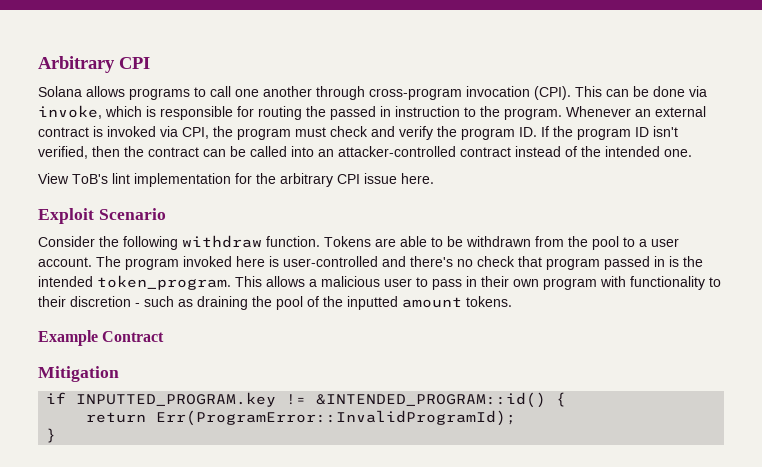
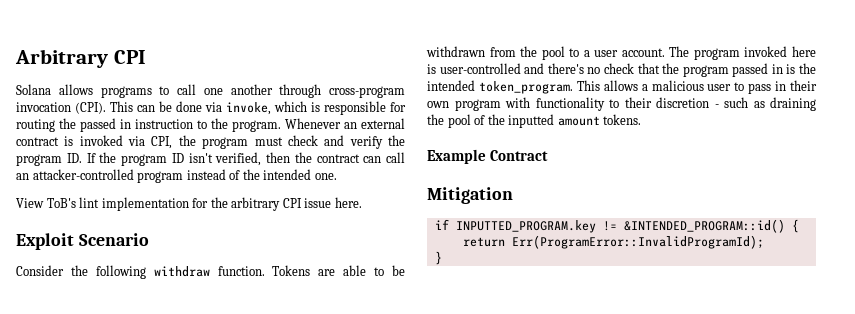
- Whenever an external contract is invoked via CPI, the program must check and verify the program ID. If the program ID isn't verified, then the contract can be called into an attacker-controlled contract instead of the intended one.
+ Whenever an external contract is invoked via CPI, the program must check and verify the program ID. If the program ID isn't verified, then the contract can call an attacker-controlled program instead of the intended one.
- The program invoked here is user-controlled and there's no check that program passed in is the intended token_program.
+ The program invoked here is user-controlled and there's no check that the program passed in is the intended token_program.

